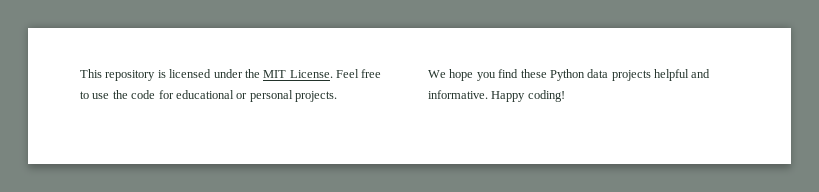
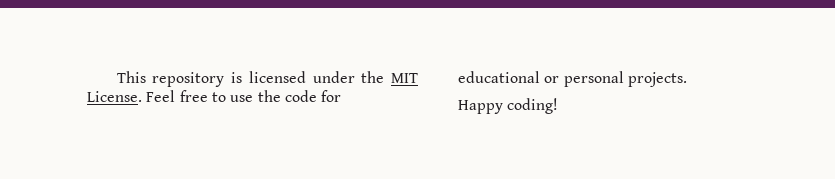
- We hope you find these Python data projects helpful and informative.

